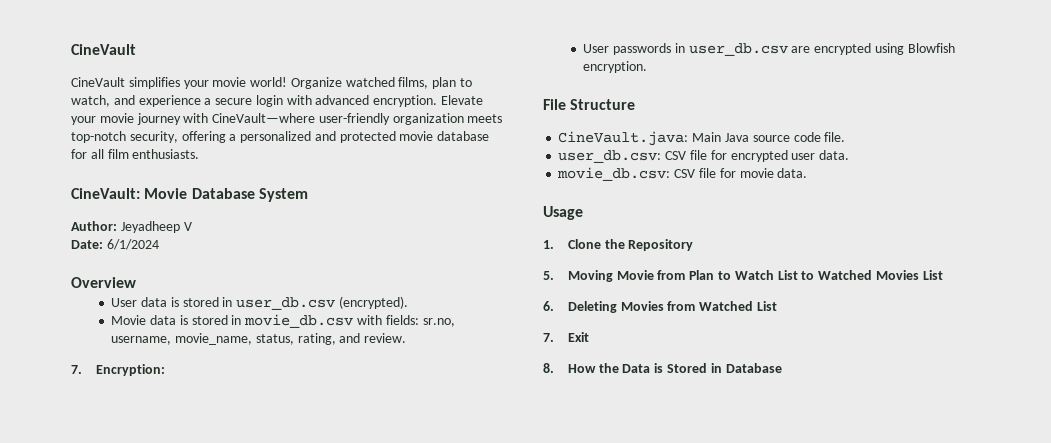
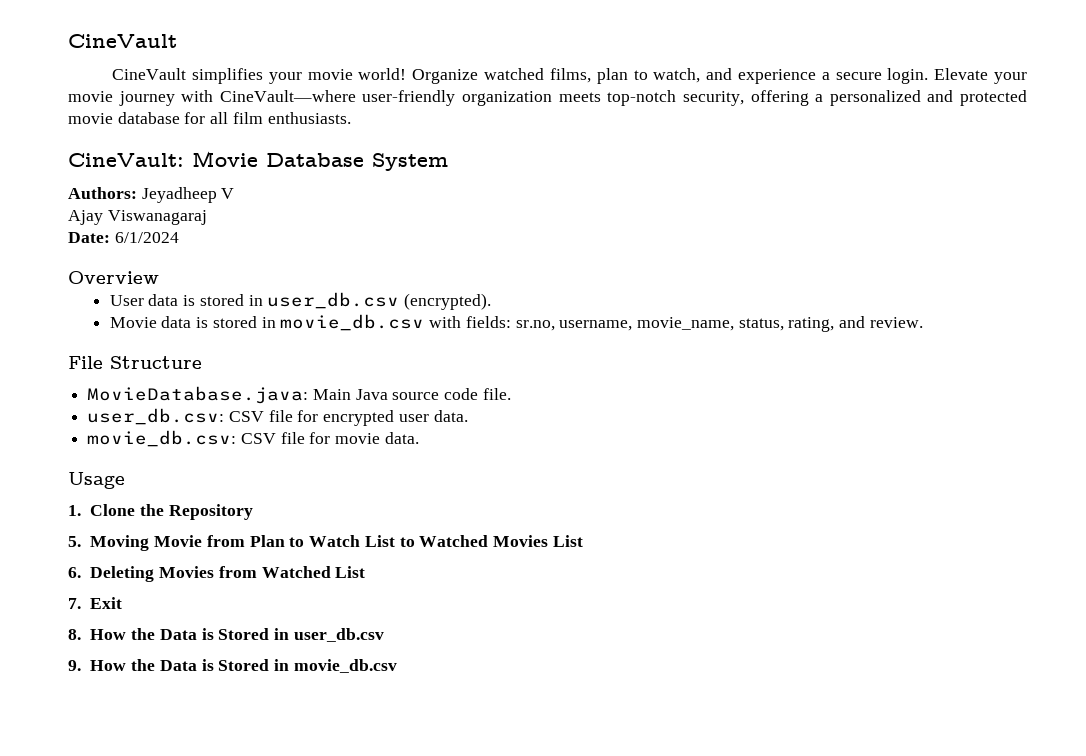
- Organize watched films, plan to watch, and experience a secure login with advanced encryption.
+ Organize watched films, plan to watch, and experience a secure login.
- Author: Jeyadheep V
+ Authors: Jeyadheep V
+ Ajay Viswanagaraj
- 7. Encryption:
- User passwords in user_db.csv are encrypted using Blowfish encryption.
- CineVault.java: Main Java source code file.
+ MovieDatabase.java: Main Java source code file.
- 8. How the Data is Stored in Database
+ 8. How the Data is Stored in user_db.csv
+ 9. How the Data is Stored in movie_db.csv

